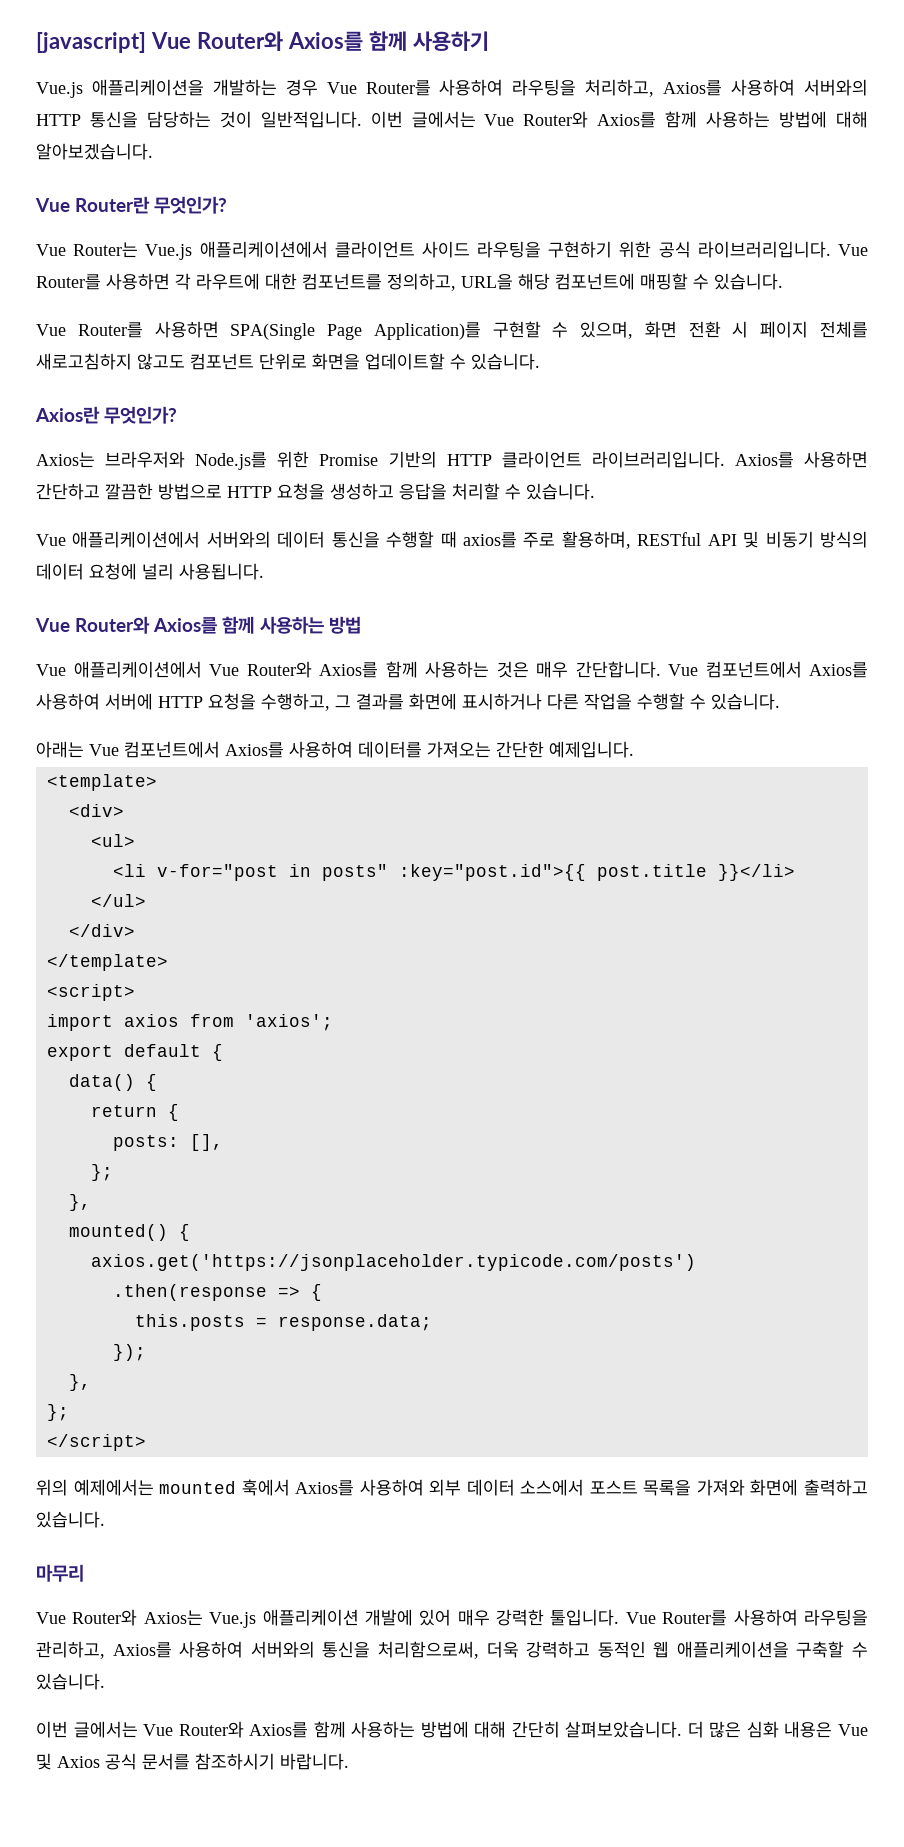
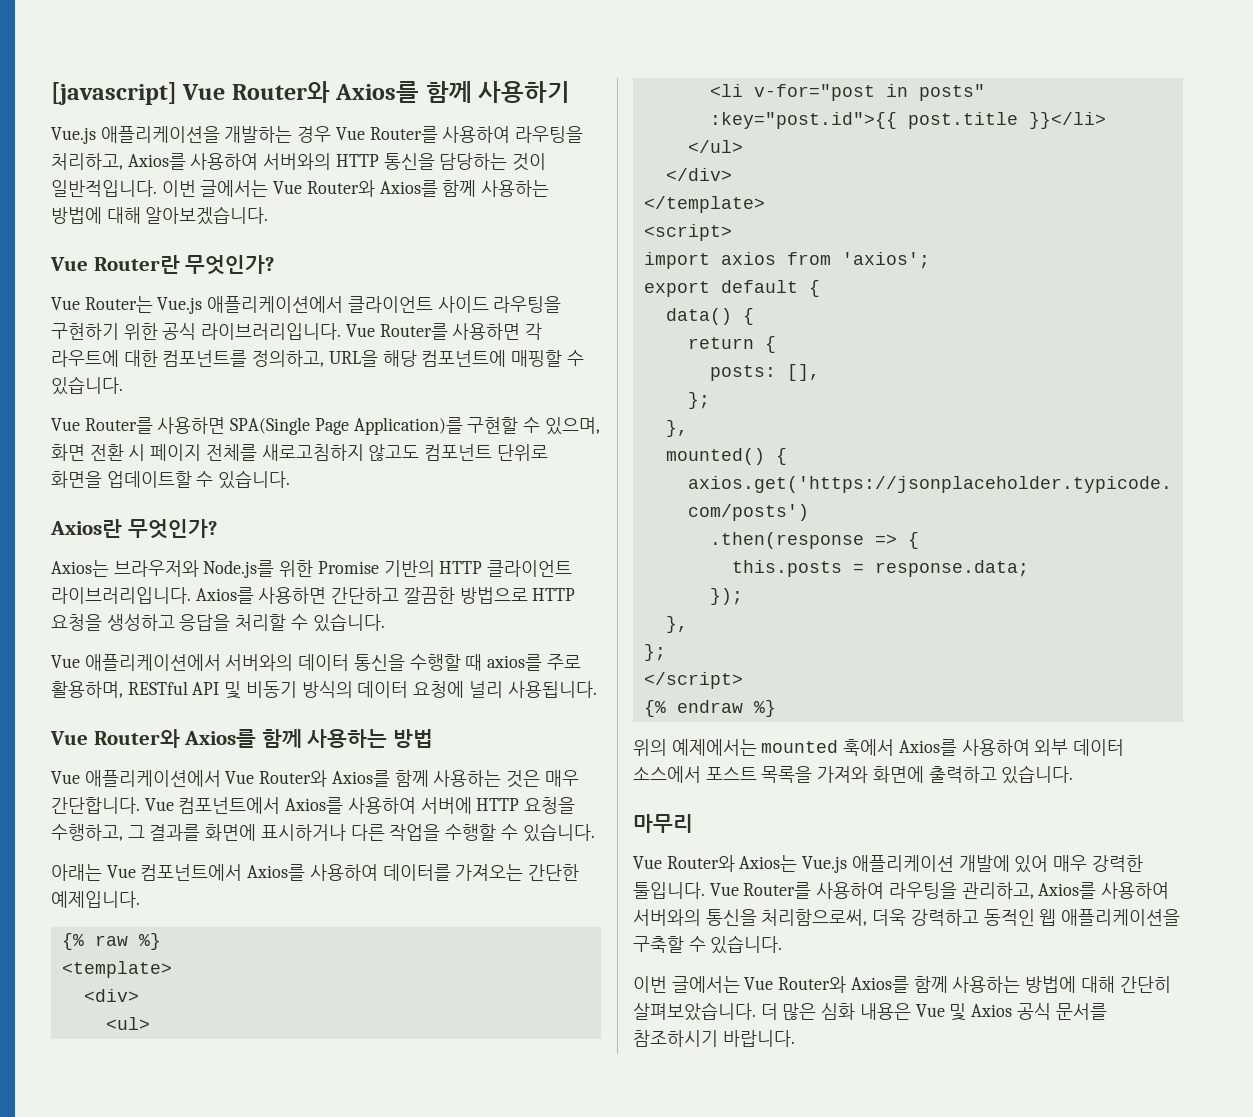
+ {% raw %}
+ {% endraw %}

